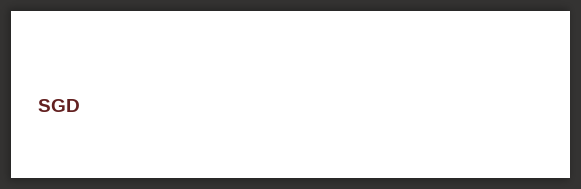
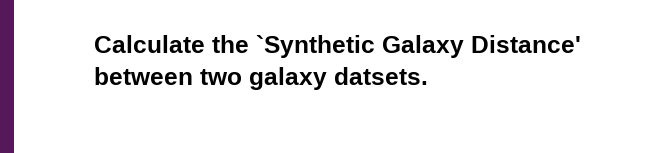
- SGD
+ Calculate the `Synthetic Galaxy Distance' between two galaxy datsets.

